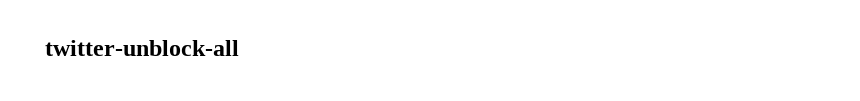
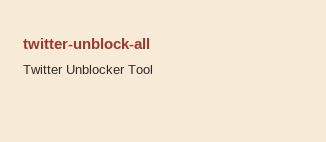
+ Twitter Unblocker Tool

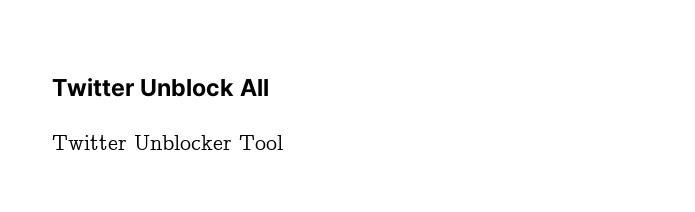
- twitter-unblock-all
+ Twitter Unblock All

